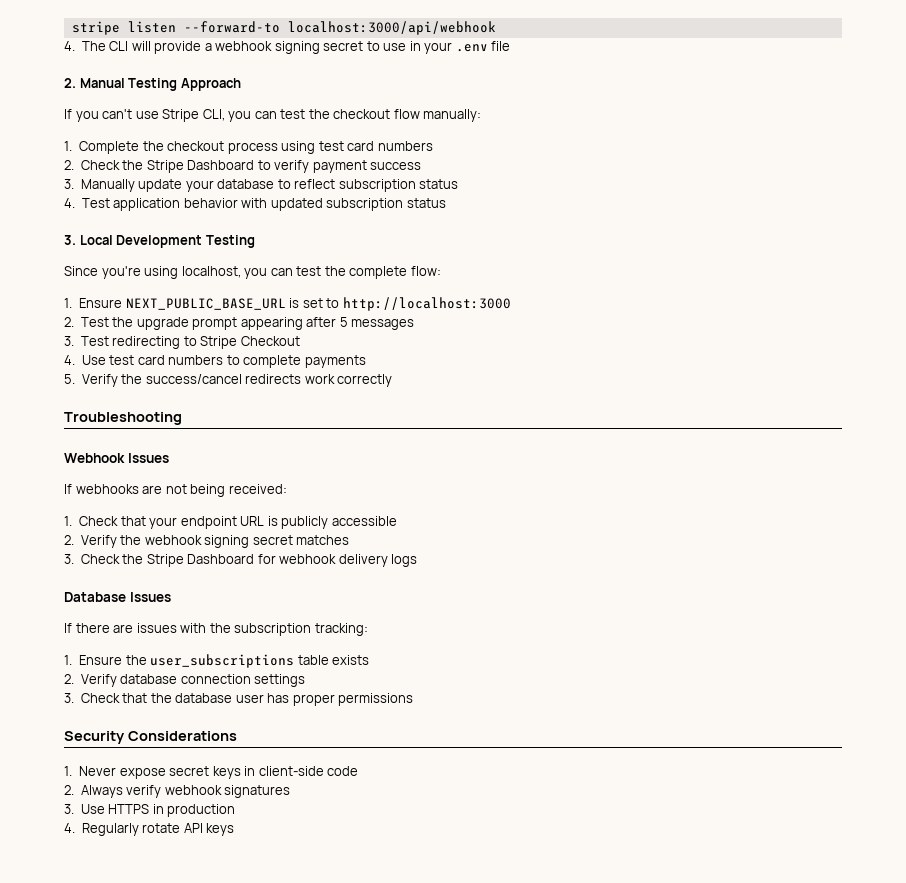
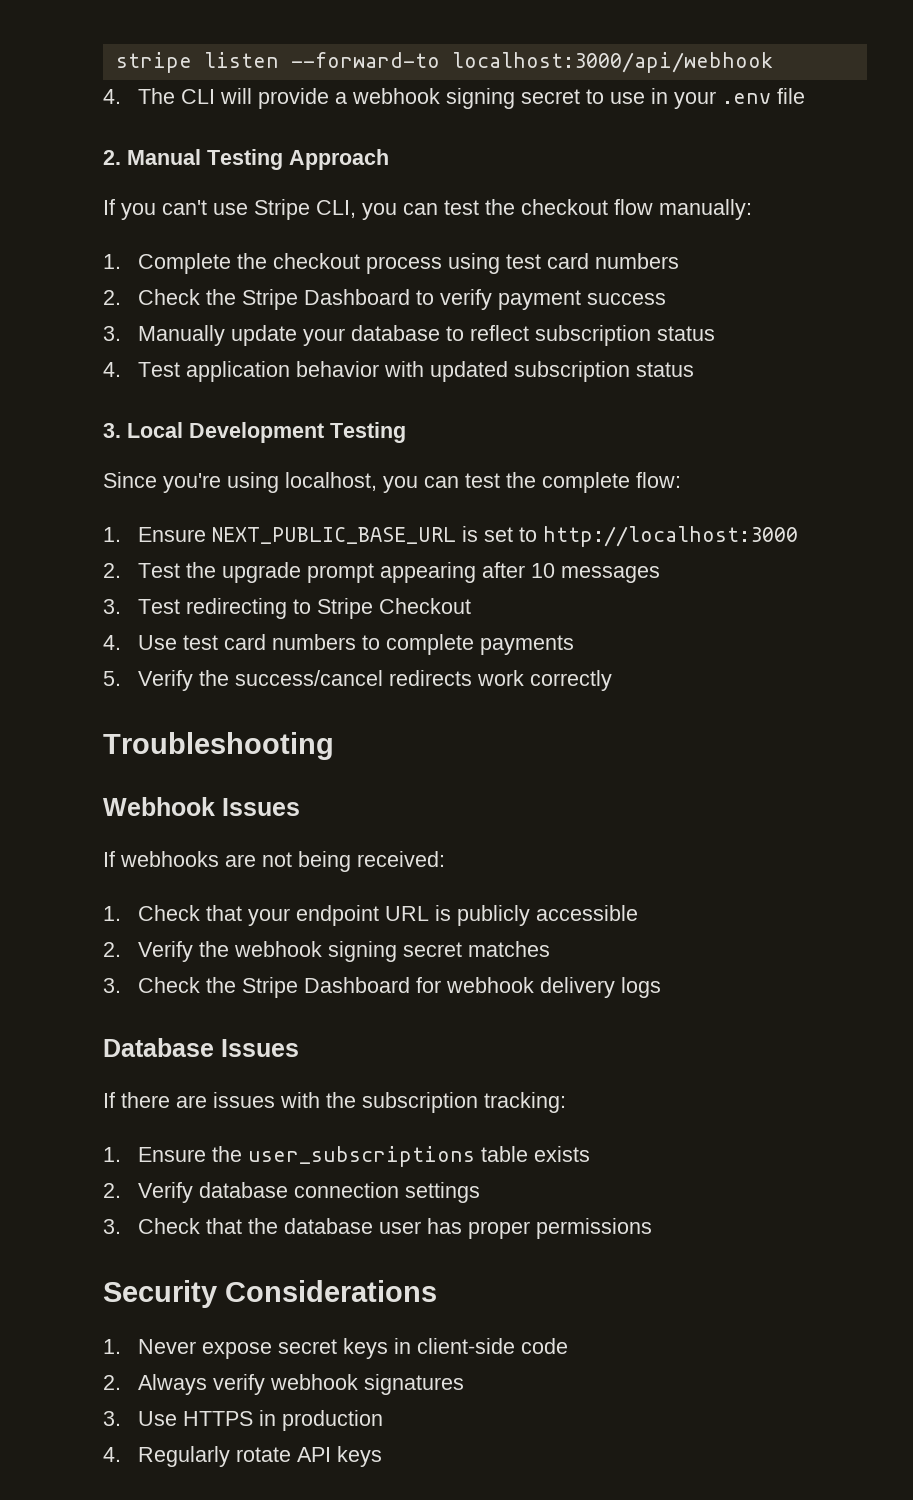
- 2. Test the upgrade prompt appearing after 5 messages
+ 2. Test the upgrade prompt appearing after 10 messages

